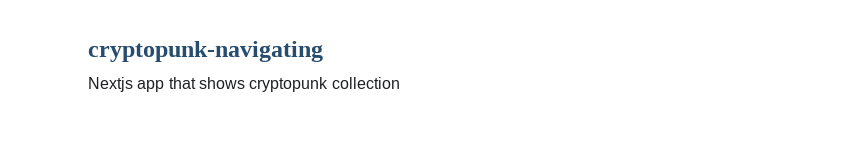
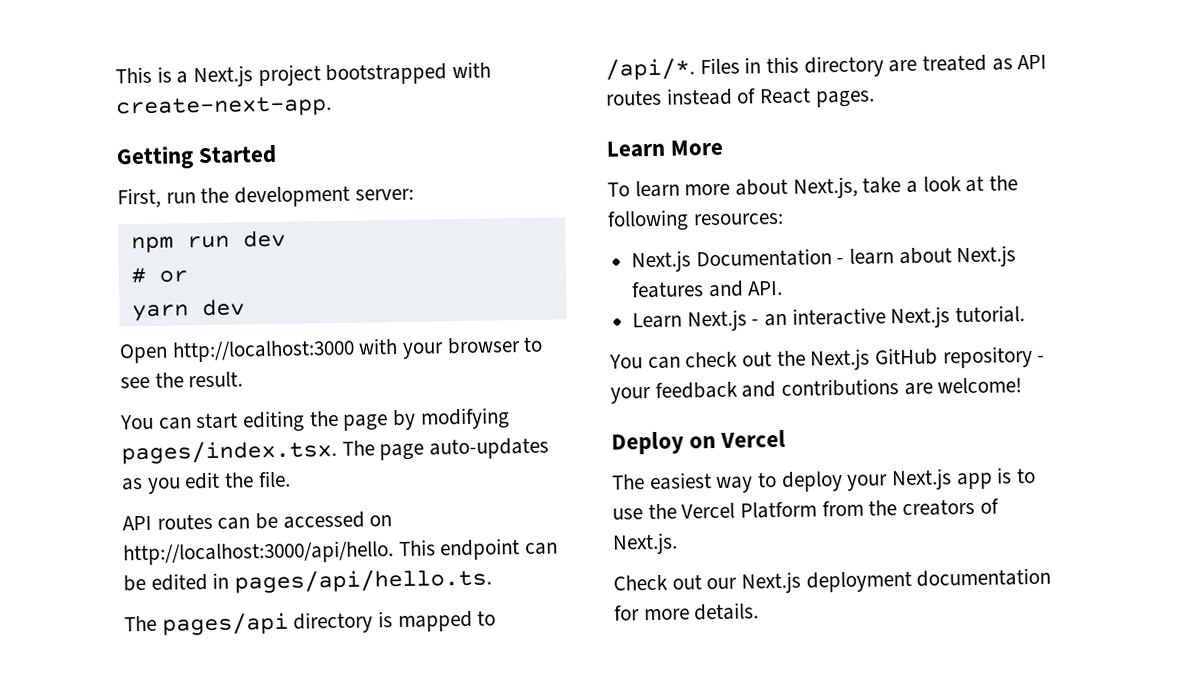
- cryptopunk-navigating
- Nextjs app that shows cryptopunk collection
+ This is a Next.js project bootstrapped with create-next-app.
+ Getting Started
+ First, run the development server:
+ npm run dev
+ # or
+ yarn dev
+ Open http://localhost:3000 with your browser to see the result.
+ You can start editing the page by modifying pages/index.tsx. The page auto-updates as you edit the file.
+ API routes can be accessed on http://localhost:3000/api/hello. This endpoint can be edited in pages/api/hello.ts.
+ The pages/api directory is mapped to /api/*. Files in this directory are treated as API routes instead of React pages.
+ Learn More
+ To learn more about Next.js, take a look at the following resources:
+ Next.js Documentation - learn about Next.js features and API.
+ Learn Next.js - an interactive Next.js tutorial.
+ You can check out the Next.js GitHub repository - your feedback and contributions are welcome!
+ Deploy on Vercel
+ The easiest way to deploy your Next.js app is to use the Vercel Platform from the creators of Next.js.
+ Check out our Next.js deployment documentation for more details.

